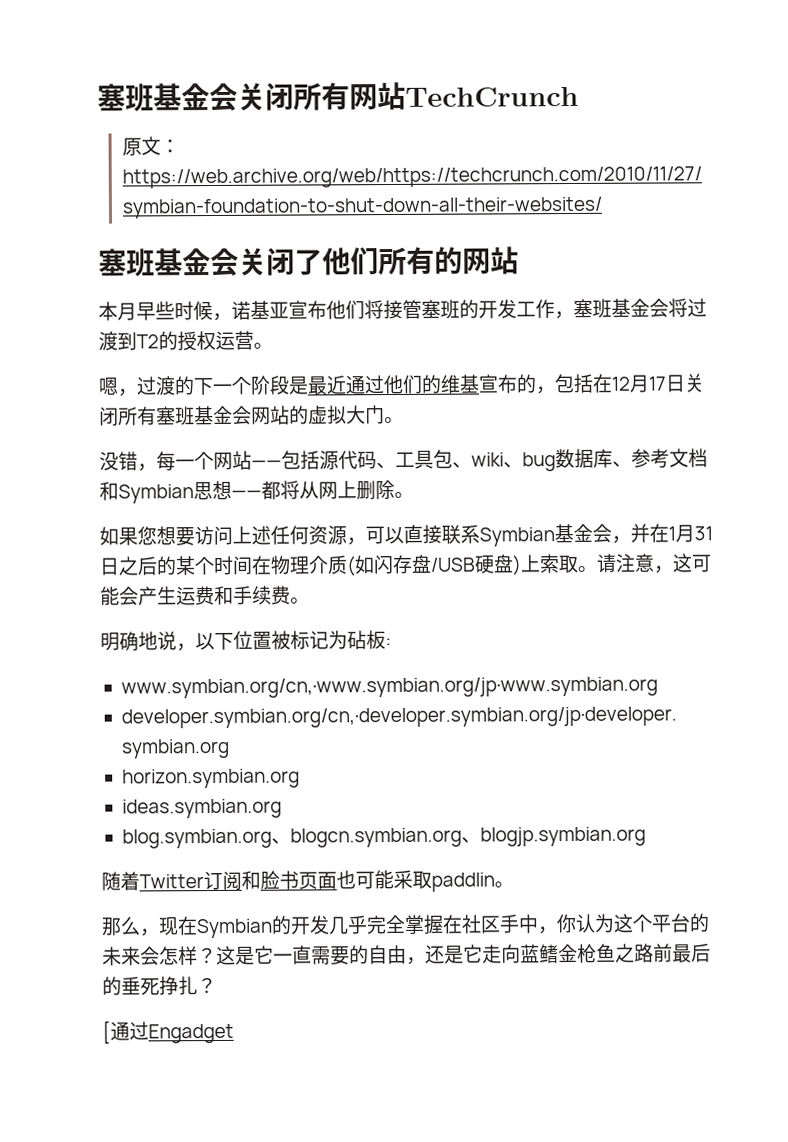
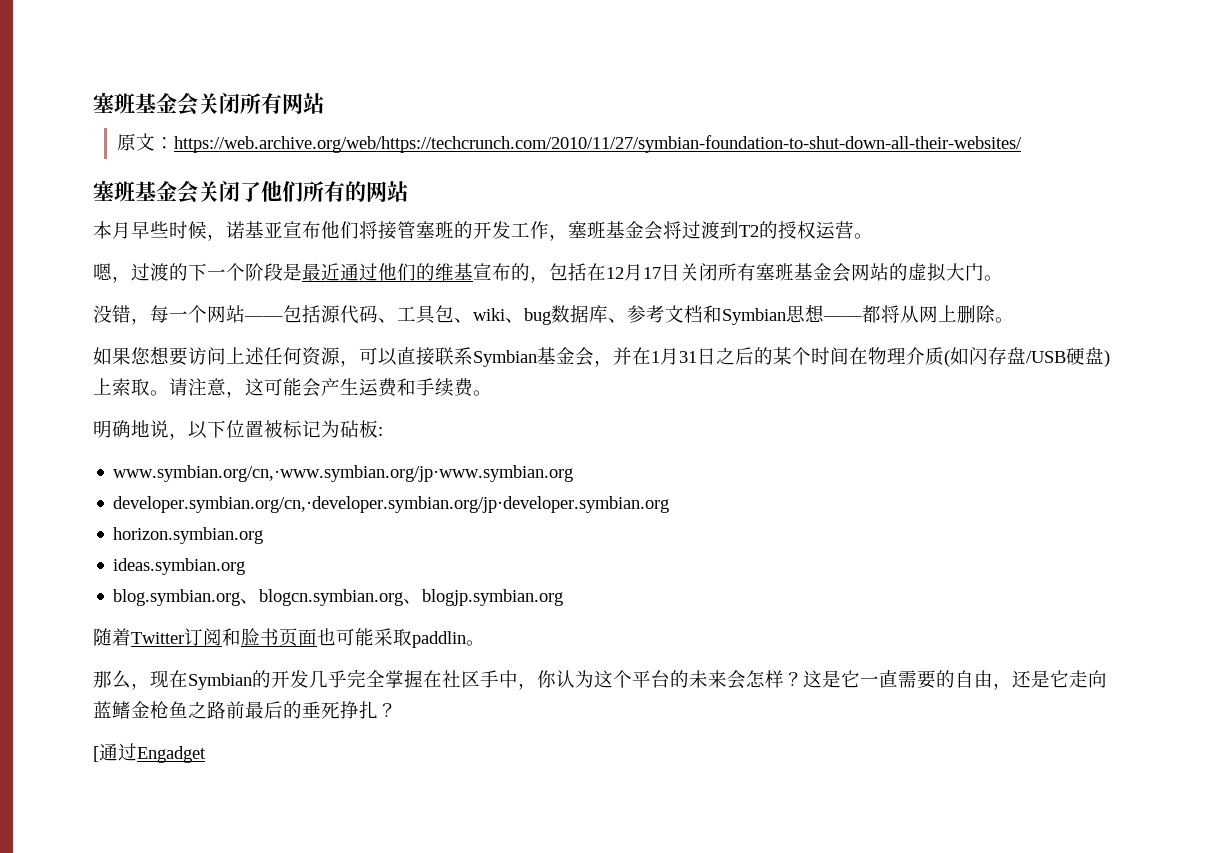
- 塞班基金会关闭所有网站TechCrunch
+ 塞班基金会关闭所有网站

